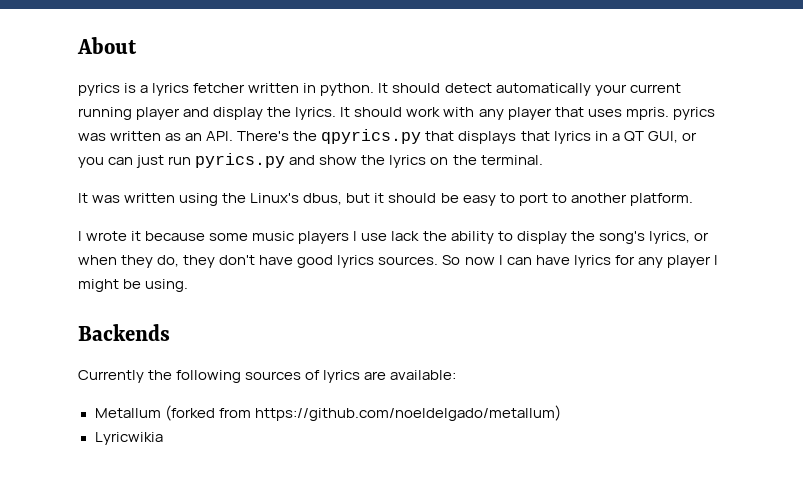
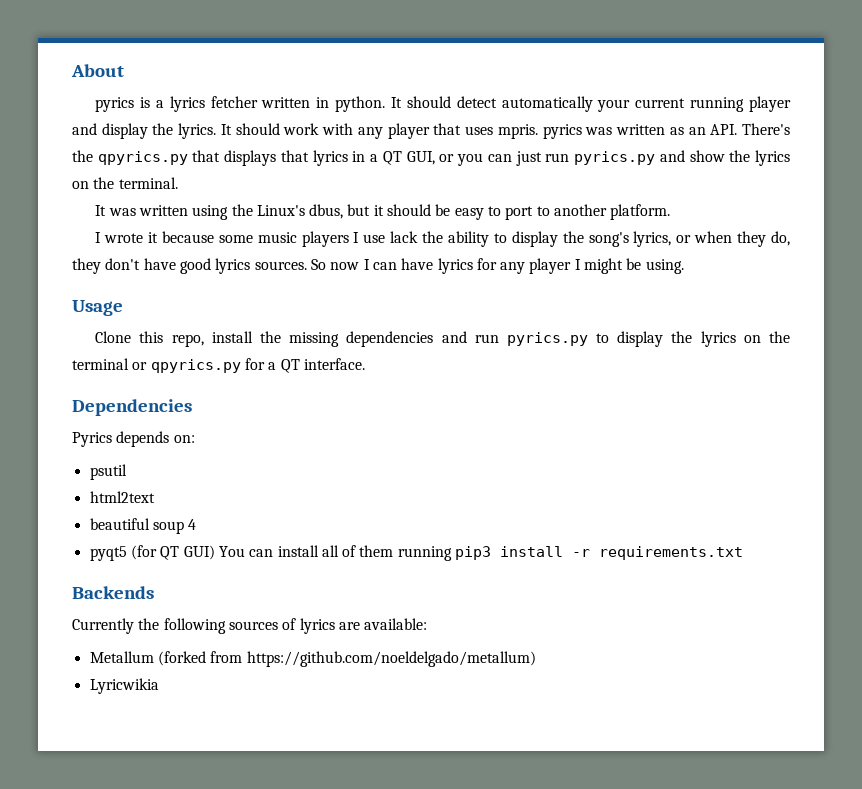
+ Usage
+ Clone this repo, install the missing dependencies and run pyrics.py to display the lyrics on the terminal or qpyrics.py for a QT interface.
+ Dependencies
+ Pyrics depends on:
+ psutil
+ html2text
+ beautiful soup 4
+ pyqt5 (for QT GUI) You can install all of them running pip3 install -r requirements.txt

